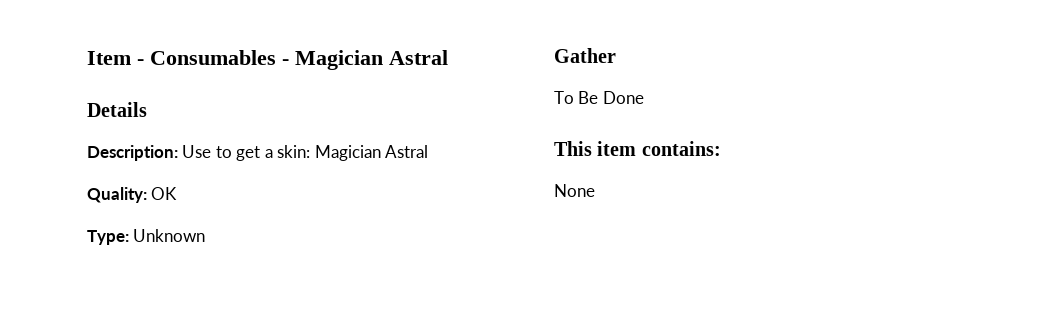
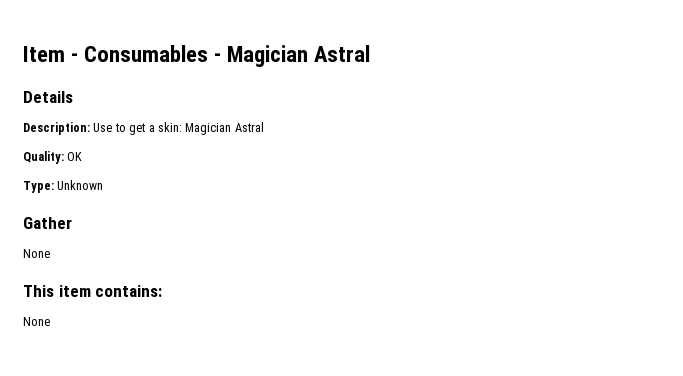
  Gather
- To Be Done
+ None

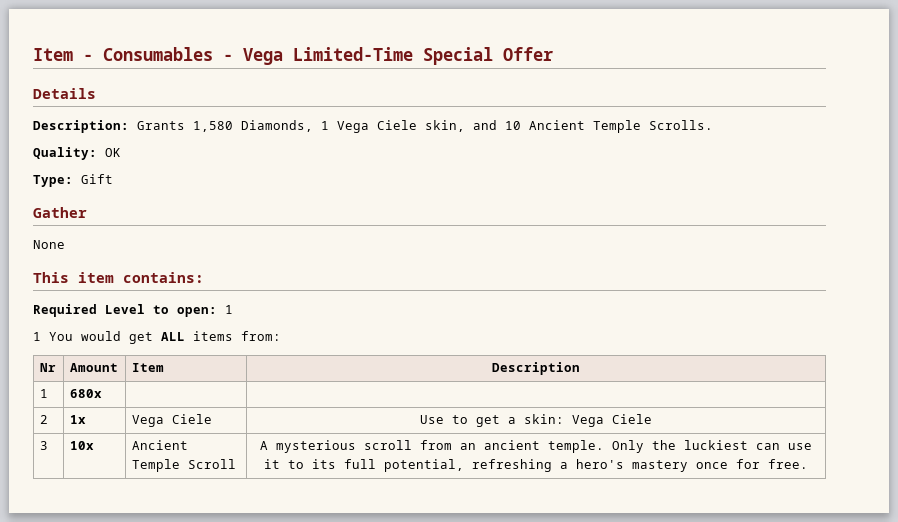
- Item - Consumables - Magician Astral
+ Item - Consumables - Vega Limited-Time Special Offer
  Details
- Description: Use to get a skin: Magician Astral
+ Description: Grants 1,580 Diamonds, 1 Vega Ciele skin, and 10 Ancient Temple Scrolls.
- Type: Unknown
+ Type: Gift
  This item contains:
- None
+ Required Level to open: 1
+ 1 You would get ALL items from:
+ Nr | Amount | Item | Description
+ 1 | 680x | |
+ 2 | 1x | Vega Ciele | Use to get a skin: Vega Ciele
+ 3 | 10x | Ancient Temple Scroll | A mysterious scroll from an ancient temple. Only the luckiest can use it to its full potential, refreshing a hero's mastery once for free.

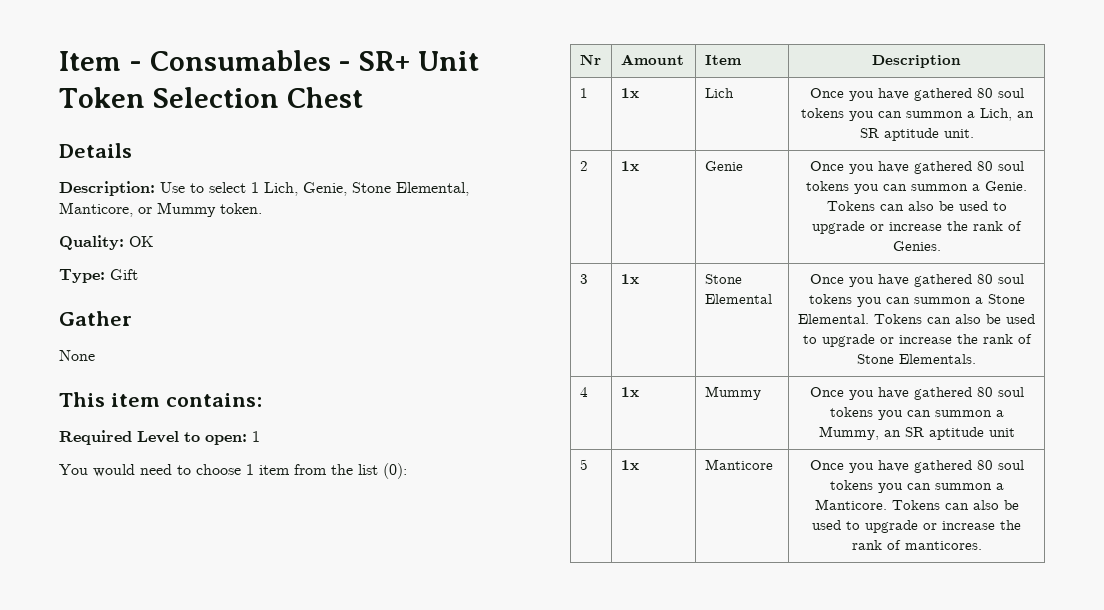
- Item - Consumables - Vega Limited-Time Special Offer
+ Item - Consumables - SR+ Unit Token Selection Chest
  Details
- Description: Grants 1,580 Diamonds, 1 Vega Ciele skin, and 10 Ancient Temple Scrolls.
+ Description: Use to select 1 Lich, Genie, Stone Elemental, Manticore, or Mummy token.
- 1 You would get ALL items from:
+ You would need to choose 1 item from the list (0):
- 1 | 680x | |
- 2 | 1x | Vega Ciele | Use to get a skin: Vega Ciele
- 3 | 10x | Ancient Temple Scroll | A mysterious scroll from an ancient temple. Only the luckiest can use it to its full potential, refreshing a hero's mastery once for free.
+ 1 | 1x | Lich | Once you have gathered 80 soul tokens you can summon a Lich, an SR aptitude unit.
+ 2 | 1x | Genie | Once you have gathered 80 soul tokens you can summon a Genie. Tokens can also be used to upgrade or increase the rank of Genies.
+ 3 | 1x | Stone Elemental | Once you have gathered 80 soul tokens you can summon a Stone Elemental. Tokens can also be used to upgrade or increase the rank of Stone Elementals.
+ 4 | 1x | Mummy | Once you have gathered 80 soul tokens you can summon a Mummy, an SR aptitude unit
+ 5 | 1x | Manticore | Once you have gathered 80 soul tokens you can summon a Manticore. Tokens can also be used to upgrade or increase the rank of manticores.

